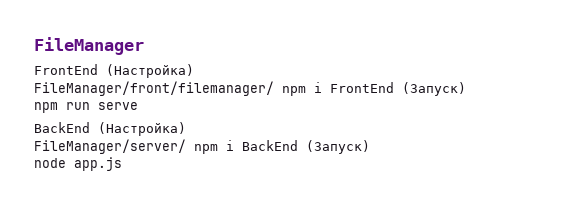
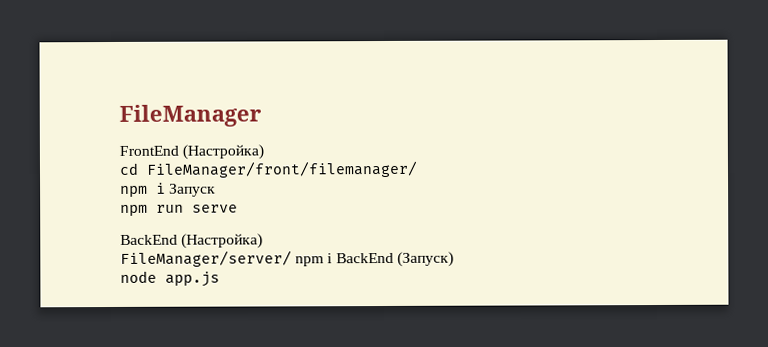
- FileManager/front/filemanager/ npm i FrontEnd (Запуск)
+ cd FileManager/front/filemanager/
+ npm i Запуск

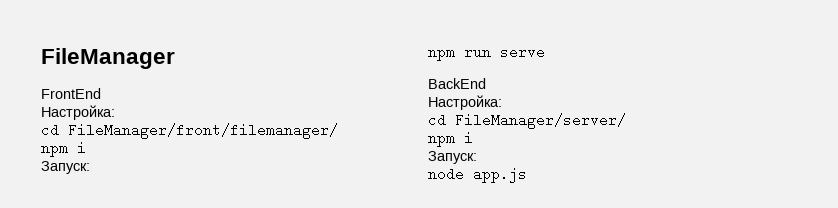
- FrontEnd (Настройка)
+ FrontEnd
+ Настройка:
  cd FileManager/front/filemanager/
- npm i Запуск
+ npm i
+ Запуск:
- BackEnd (Настройка)
- FileManager/server/ npm i BackEnd (Запуск)
+ BackEnd
+ Настройка:
+ cd FileManager/server/
+ npm i
+ Запуск:

